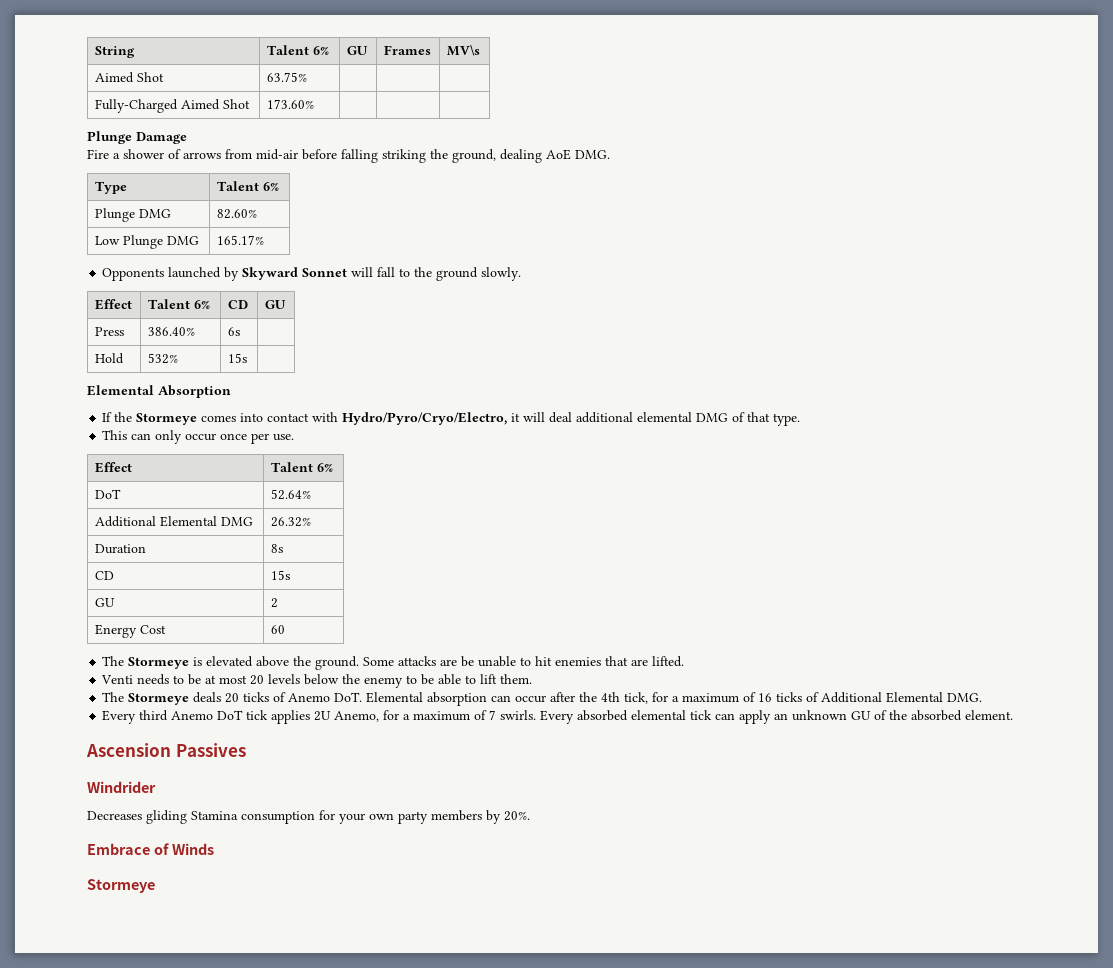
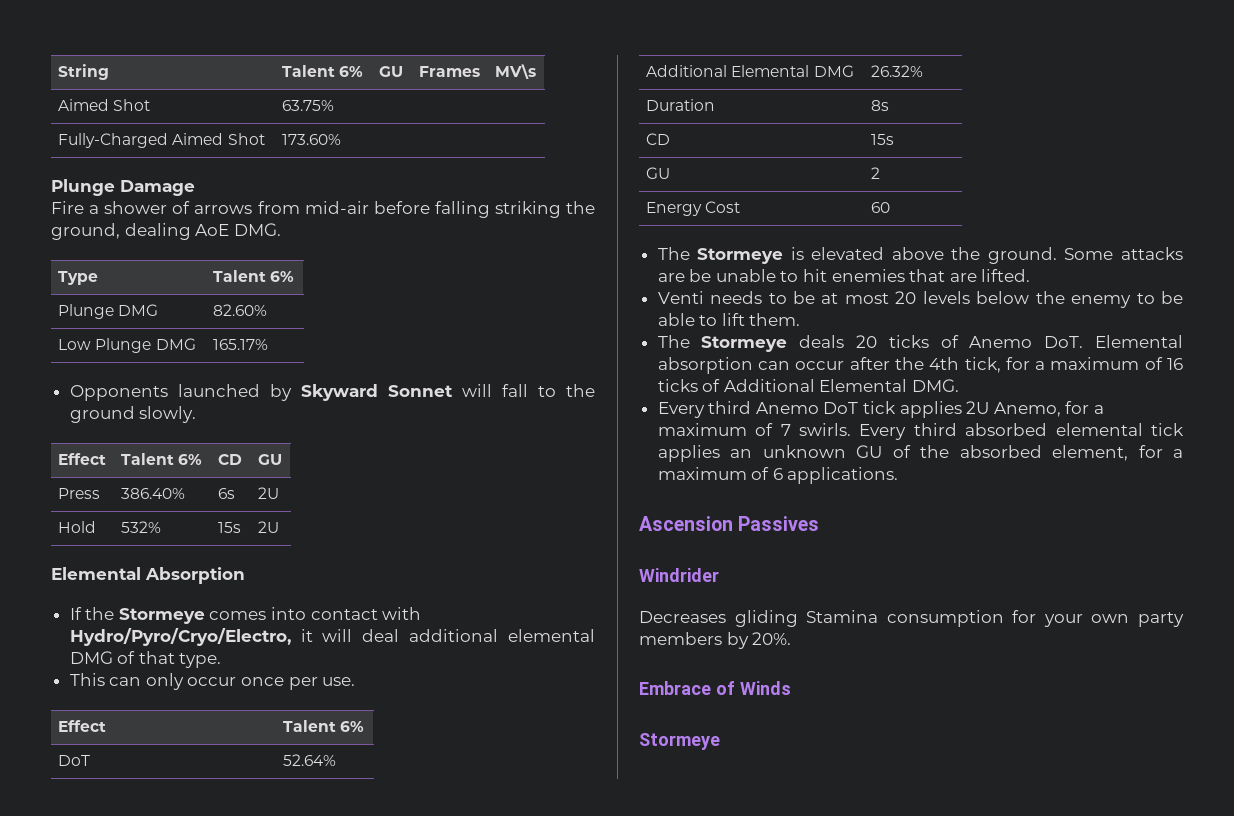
- Press | 386.40% | 6s |
+ Press | 386.40% | 6s | 2U
- Hold | 532% | 15s |
+ Hold | 532% | 15s | 2U
- Every absorbed elemental tick can apply an unknown GU of the absorbed element.
+ Every third absorbed elemental tick applies an unknown GU of the absorbed element, for a maximum of 6 applications.

